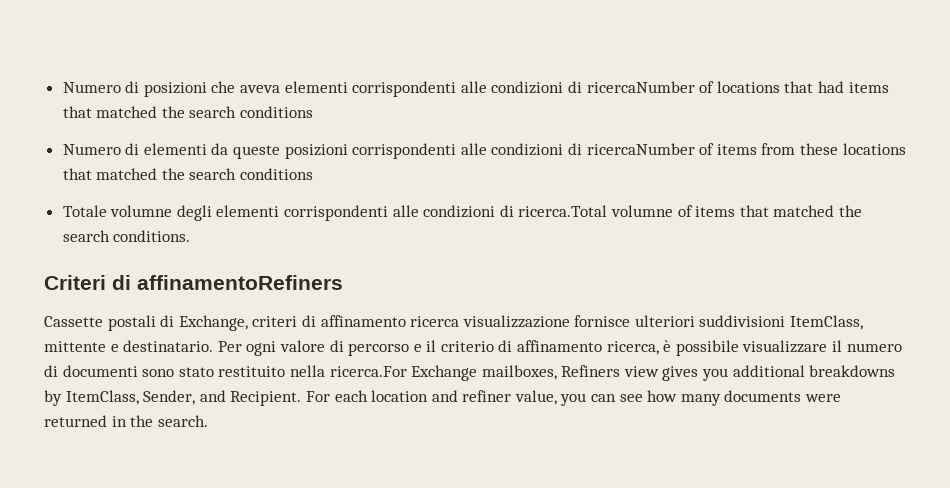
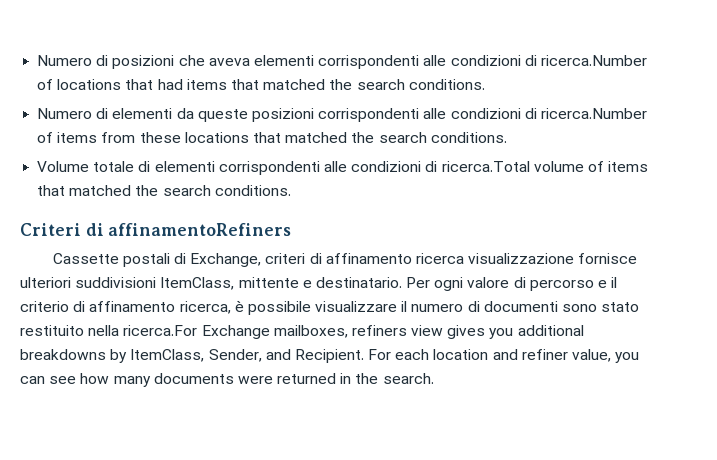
- Numero di posizioni che aveva elementi corrispondenti alle condizioni di ricercaNumber of locations that had items that matched the search conditions
+ Numero di posizioni che aveva elementi corrispondenti alle condizioni di ricerca.Number of locations that had items that matched the search conditions.
- Numero di elementi da queste posizioni corrispondenti alle condizioni di ricercaNumber of items from these locations that matched the search conditions
- Totale volumne degli elementi corrispondenti alle condizioni di ricerca.Total volumne of items that matched the search conditions.
+ Numero di elementi da queste posizioni corrispondenti alle condizioni di ricerca.Number of items from these locations that matched the search conditions.
+ Volume totale di elementi corrispondenti alle condizioni di ricerca.Total volume of items that matched the search conditions.
- Per ogni valore di percorso e il criterio di affinamento ricerca, è possibile visualizzare il numero di documenti sono stato restituito nella ricerca.For Exchange mailboxes, Refiners view gives you additional breakdowns by ItemClass, Sender, and Recipient.
+ Per ogni valore di percorso e il criterio di affinamento ricerca, è possibile visualizzare il numero di documenti sono stato restituito nella ricerca.For Exchange mailboxes, refiners view gives you additional breakdowns by ItemClass, Sender, and Recipient.

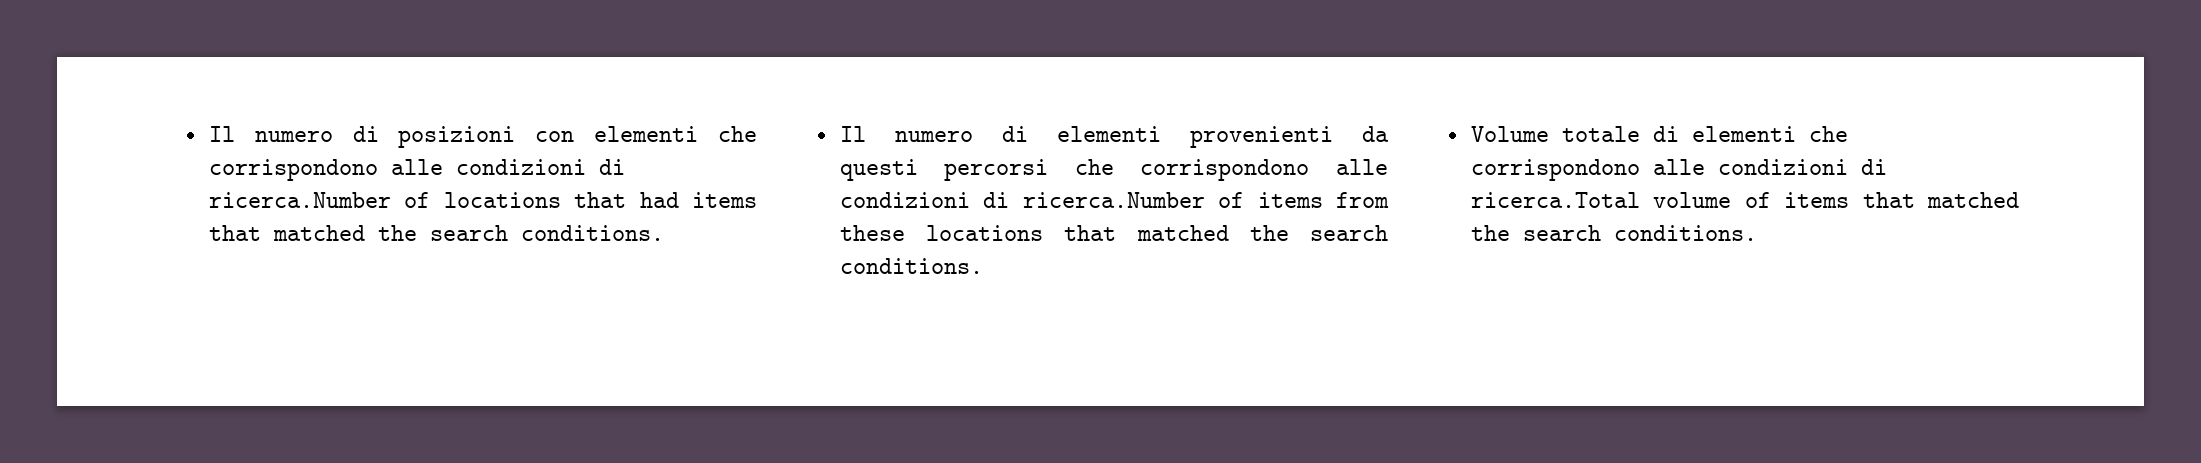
- Numero di posizioni che aveva elementi corrispondenti alle condizioni di ricerca.Number of locations that had items that matched the search conditions.
+ Il numero di posizioni con elementi che corrispondono alle condizioni di ricerca.Number of locations that had items that matched the search conditions.
- Numero di elementi da queste posizioni corrispondenti alle condizioni di ricerca.Number of items from these locations that matched the search conditions.
+ Il numero di elementi provenienti da questi percorsi che corrispondono alle condizioni di ricerca.Number of items from these locations that matched the search conditions.
- Volume totale di elementi corrispondenti alle condizioni di ricerca.Total volume of items that matched the search conditions.
+ Volume totale di elementi che corrispondono alle condizioni di ricerca.Total volume of items that matched the search conditions.
- Criteri di affinamentoRefiners
- Cassette postali di Exchange, criteri di affinamento ricerca visualizzazione fornisce ulteriori suddivisioni ItemClass, mittente e destinatario. Per ogni valore di percorso e il criterio di affinamento ricerca, è possibile visualizzare il numero di documenti sono stato restituito nella ricerca.For Exchange mailboxes, refiners view gives you additional breakdowns by ItemClass, Sender, and Recipient. For each location and refiner value, you can see how many documents were returned in the search.

